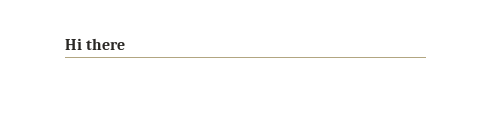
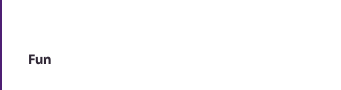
- Hi there
+ Fun

